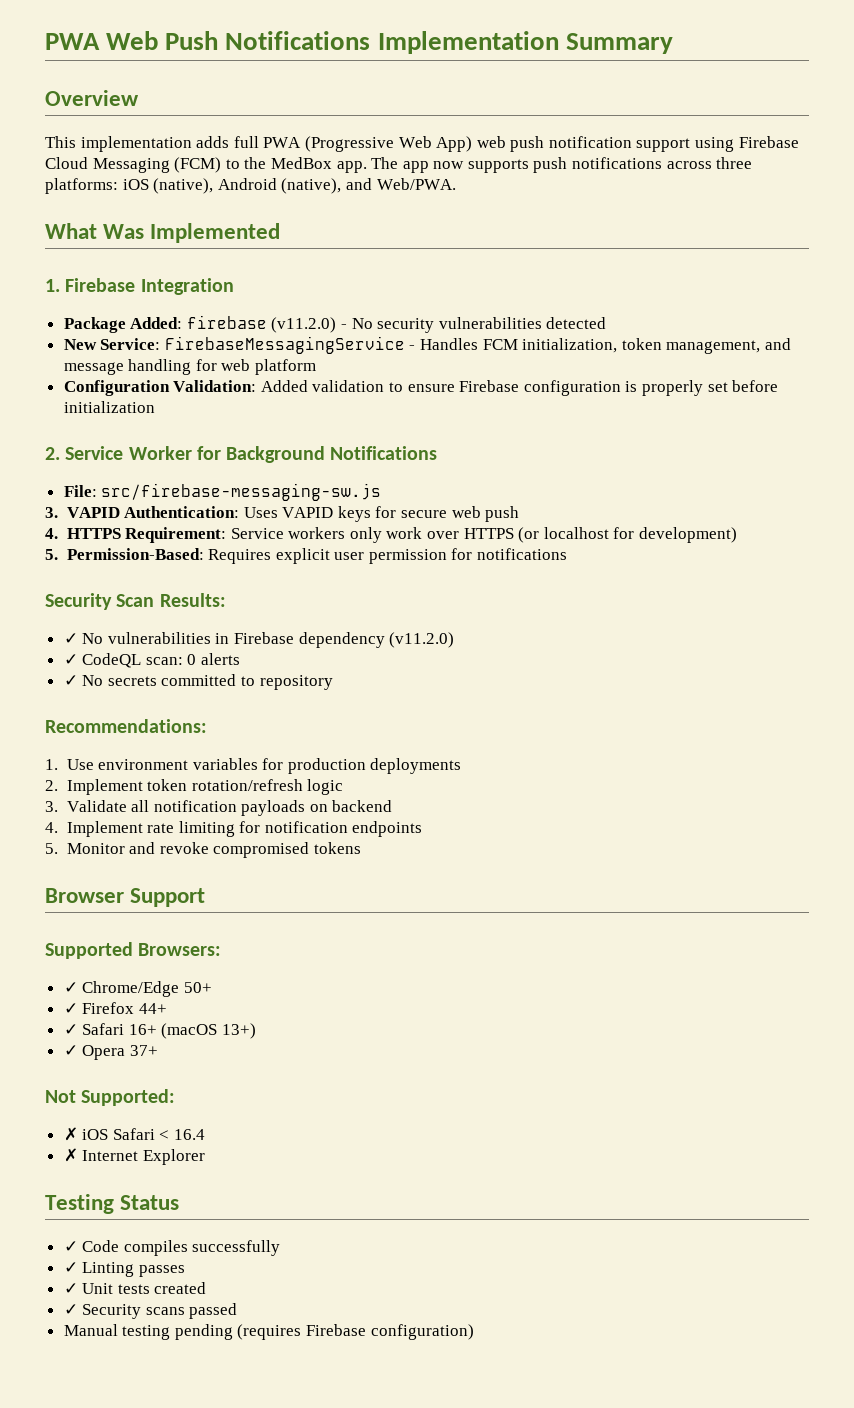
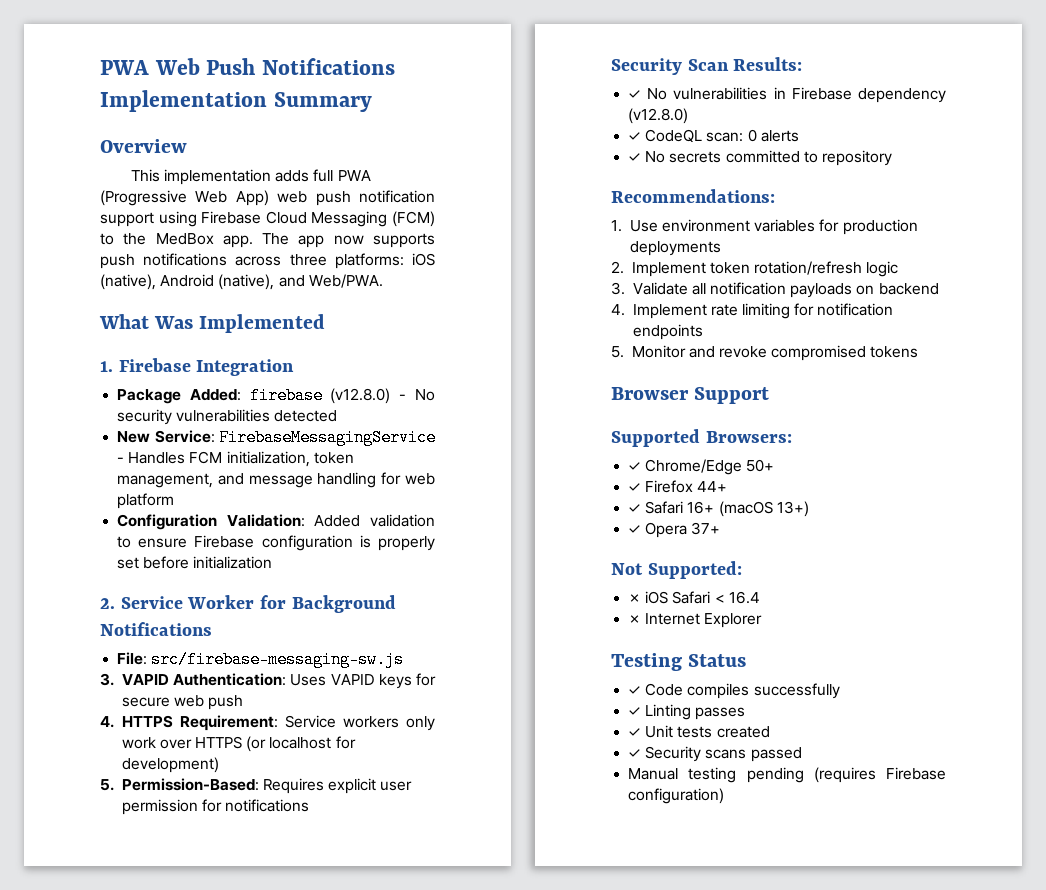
- Package Added: firebase (v11.2.0) - No security vulnerabilities detected
+ Package Added: firebase (v12.8.0) - No security vulnerabilities detected
- ✓ No vulnerabilities in Firebase dependency (v11.2.0)
+ ✓ No vulnerabilities in Firebase dependency (v12.8.0)

